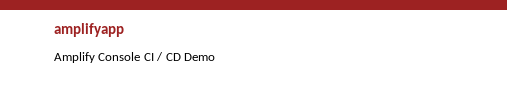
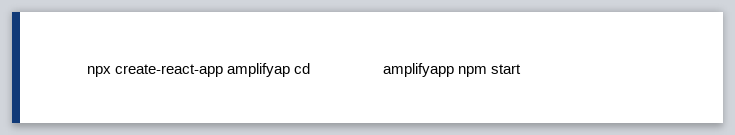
- amplifyapp
- Amplify Console CI / CD Demo
+ npx create-react-app amplifyap cd amplifyapp npm start

